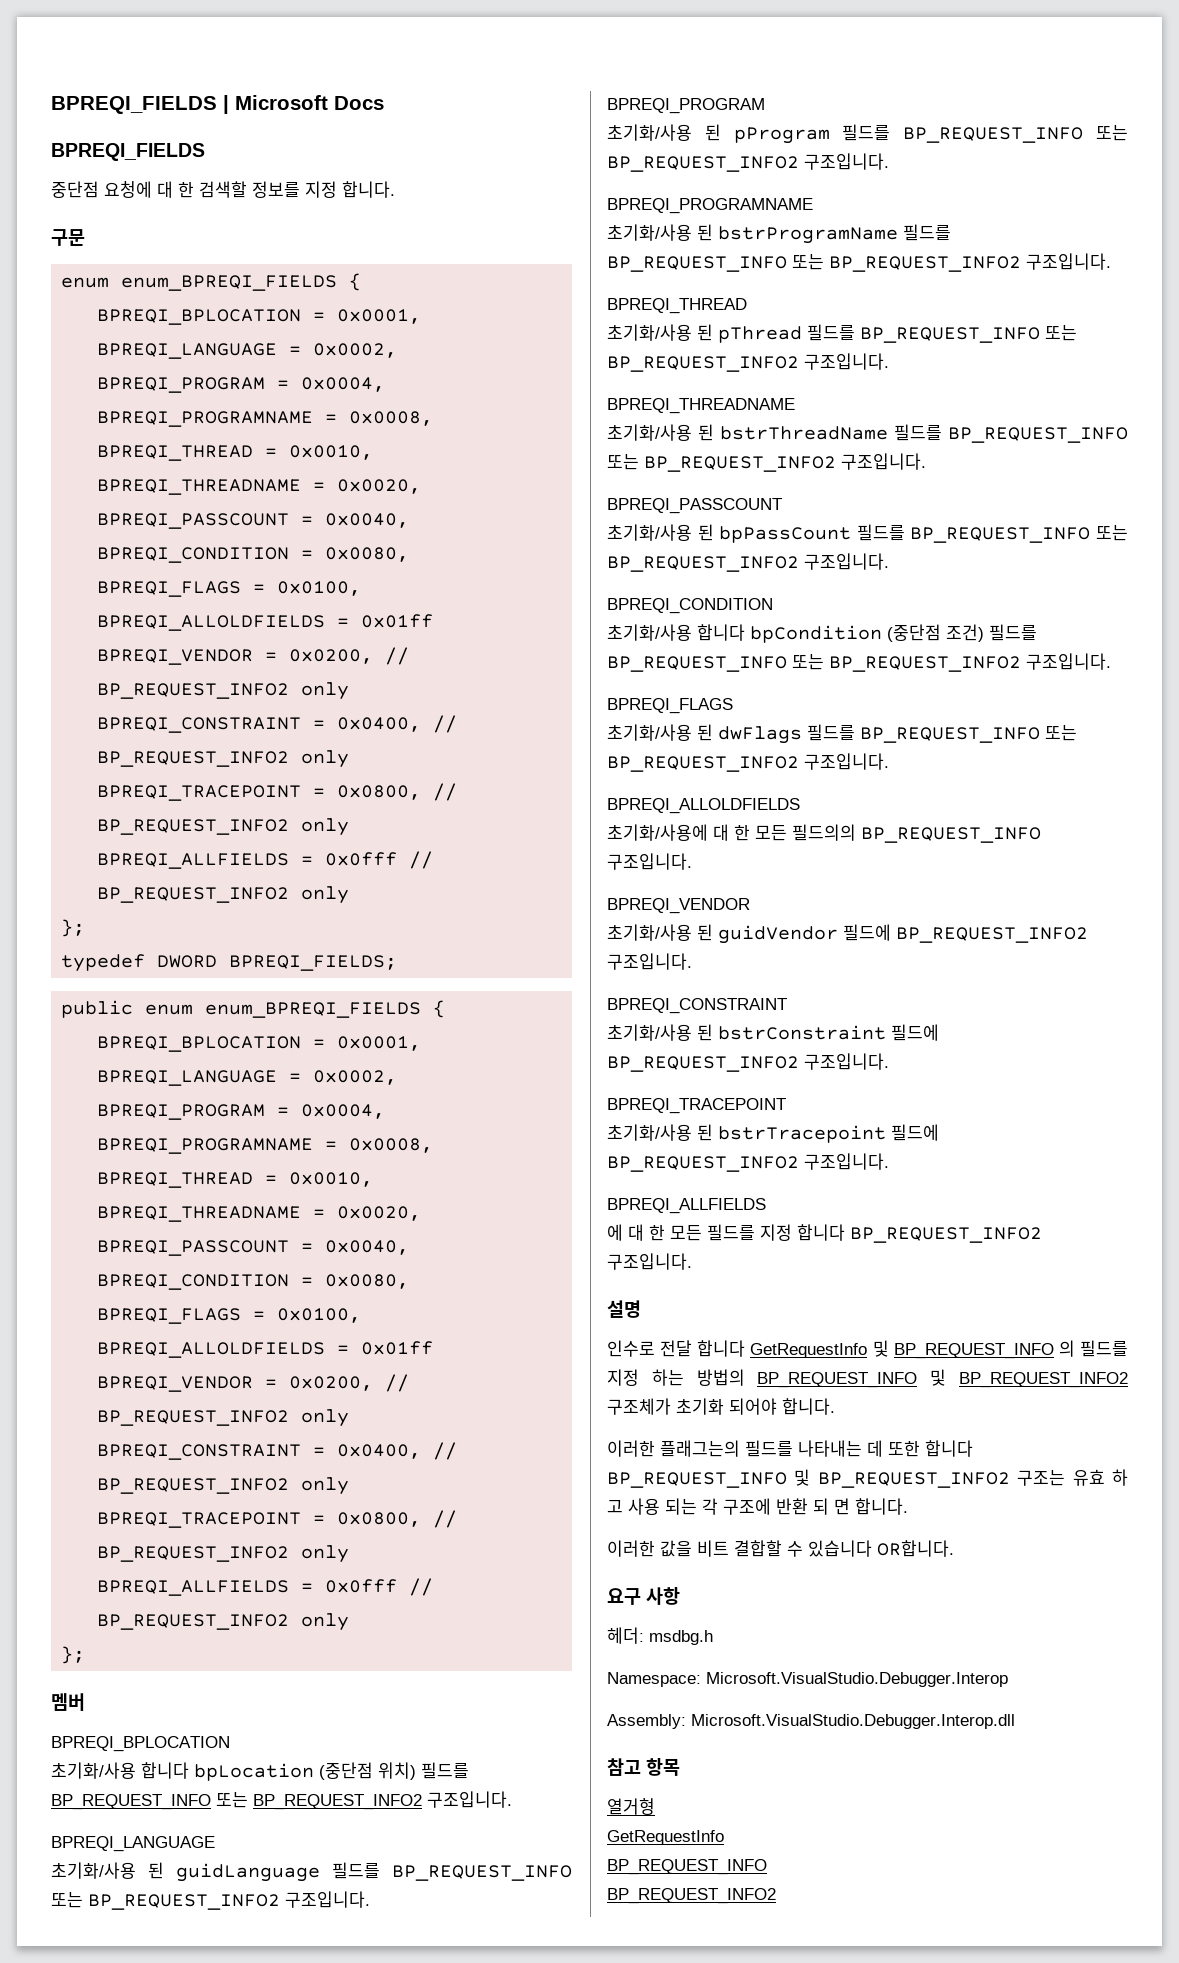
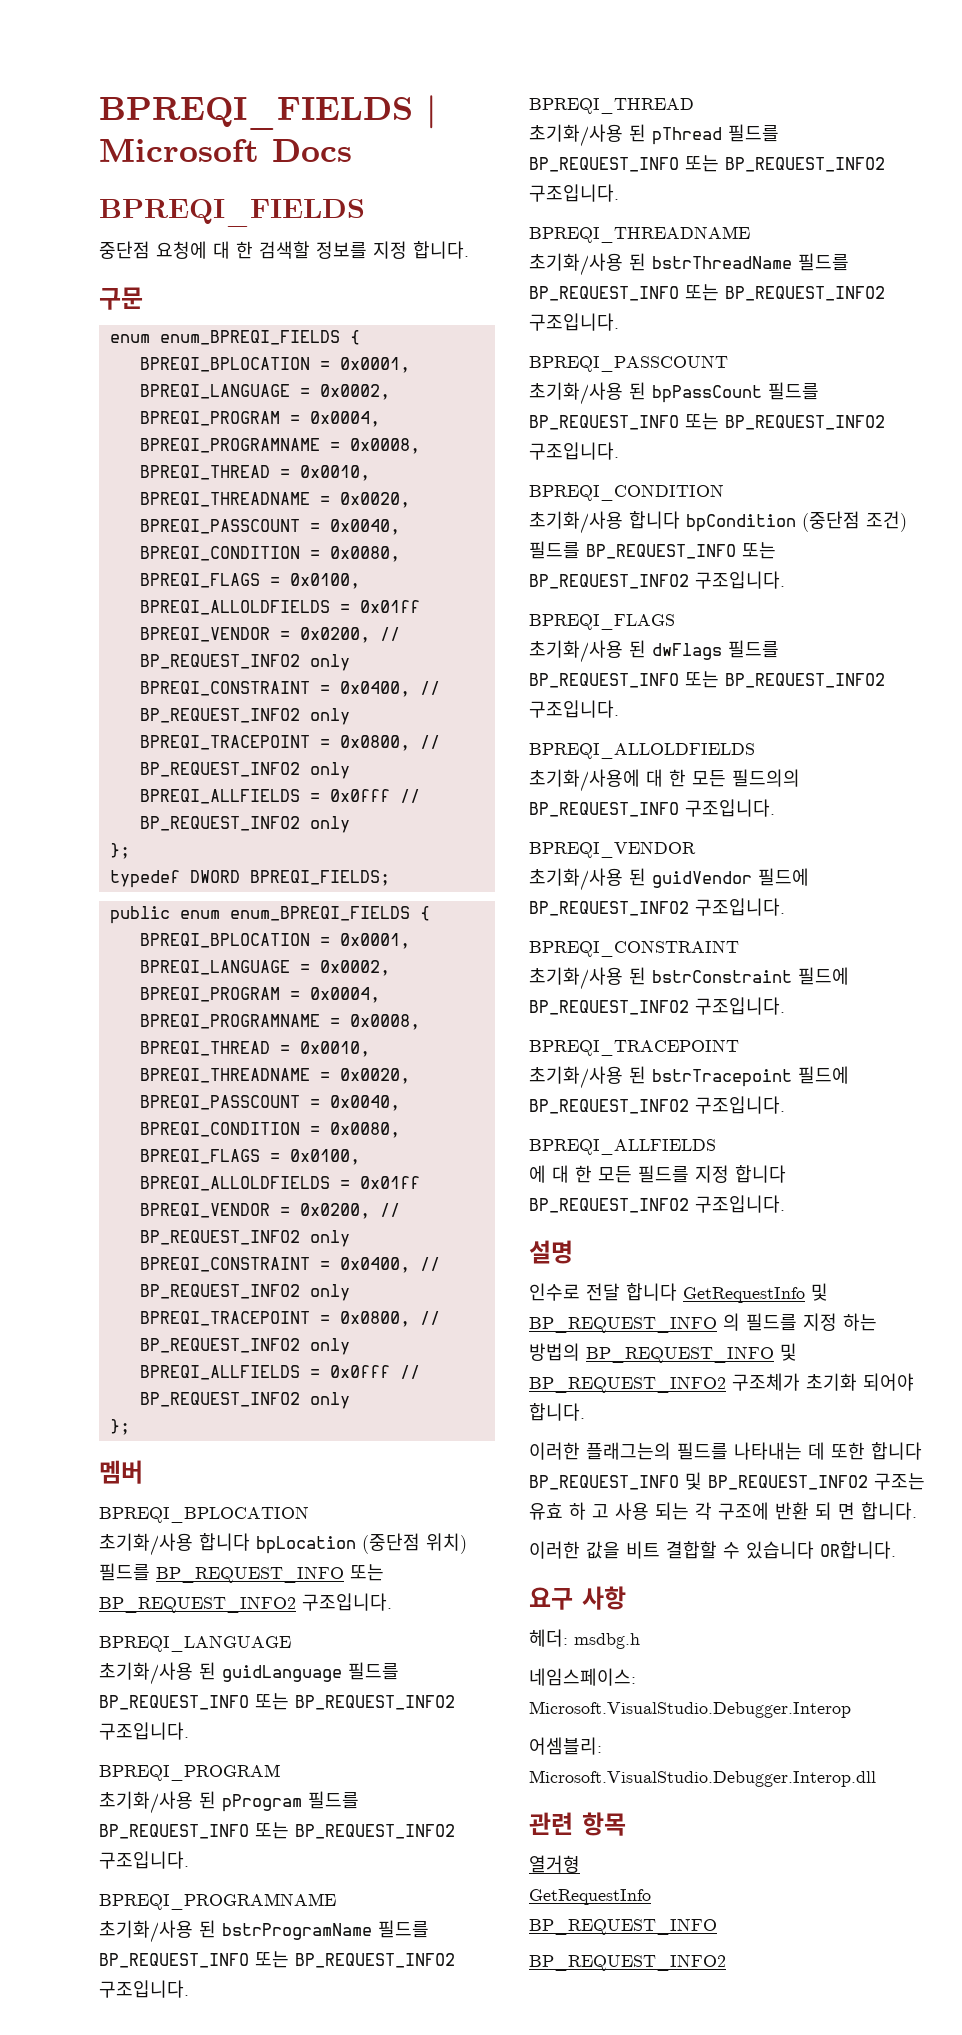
- Namespace: Microsoft.VisualStudio.Debugger.Interop
+ 네임스페이스: Microsoft.VisualStudio.Debugger.Interop
- Assembly: Microsoft.VisualStudio.Debugger.Interop.dll
+ 어셈블리: Microsoft.VisualStudio.Debugger.Interop.dll
- 참고 항목
+ 관련 항목

